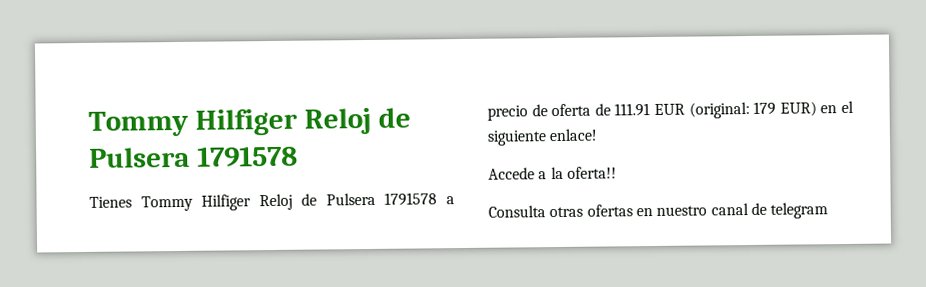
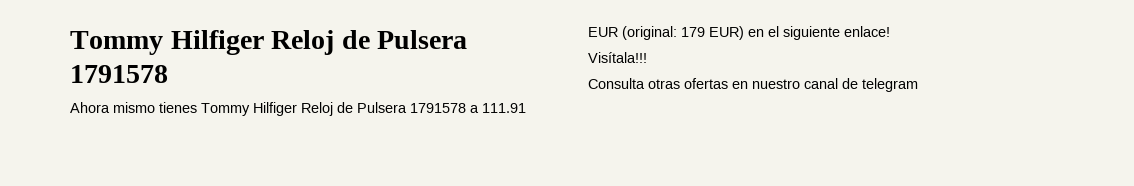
- Tienes Tommy Hilfiger Reloj de Pulsera 1791578 a precio de oferta de 111.91 EUR (original: 179 EUR) en el siguiente enlace!
+ Ahora mismo tienes Tommy Hilfiger Reloj de Pulsera 1791578 a 111.91 EUR (original: 179 EUR) en el siguiente enlace!
- Accede a la oferta!!
+ Visítala!!!

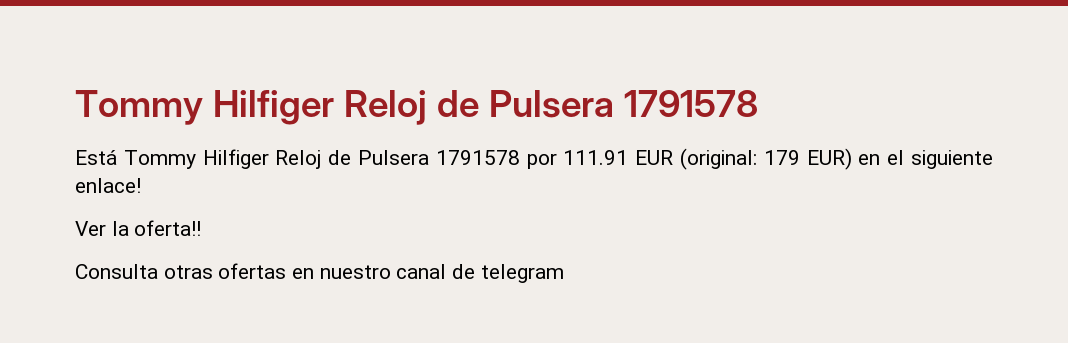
- Ahora mismo tienes Tommy Hilfiger Reloj de Pulsera 1791578 a 111.91 EUR (original: 179 EUR) en el siguiente enlace!
+ Está Tommy Hilfiger Reloj de Pulsera 1791578 por 111.91 EUR (original: 179 EUR) en el siguiente enlace!
- Visítala!!!
+ Ver la oferta!!

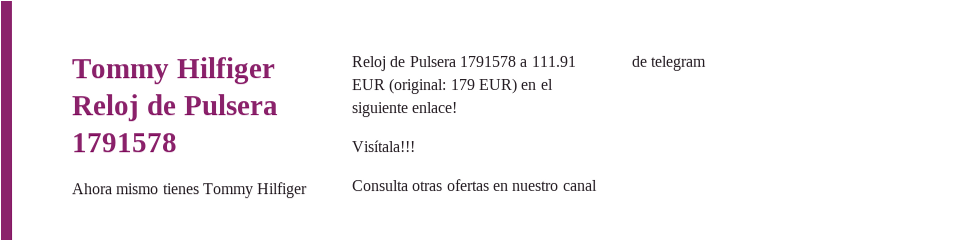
- Está Tommy Hilfiger Reloj de Pulsera 1791578 por 111.91 EUR (original: 179 EUR) en el siguiente enlace!
+ Ahora mismo tienes Tommy Hilfiger Reloj de Pulsera 1791578 a 111.91 EUR (original: 179 EUR) en el siguiente enlace!
- Ver la oferta!!
+ Visítala!!!

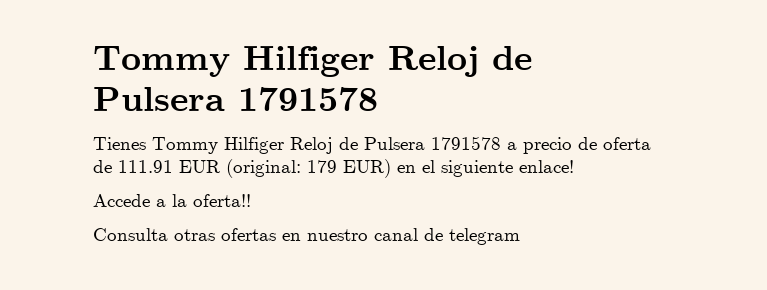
- Ahora mismo tienes Tommy Hilfiger Reloj de Pulsera 1791578 a 111.91 EUR (original: 179 EUR) en el siguiente enlace!
+ Tienes Tommy Hilfiger Reloj de Pulsera 1791578 a precio de oferta de 111.91 EUR (original: 179 EUR) en el siguiente enlace!
- Visítala!!!
+ Accede a la oferta!!

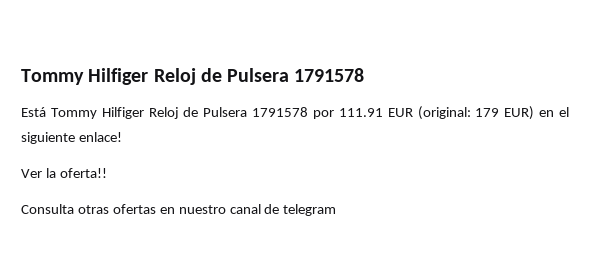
- Tienes Tommy Hilfiger Reloj de Pulsera 1791578 a precio de oferta de 111.91 EUR (original: 179 EUR) en el siguiente enlace!
+ Está Tommy Hilfiger Reloj de Pulsera 1791578 por 111.91 EUR (original: 179 EUR) en el siguiente enlace!
- Accede a la oferta!!
+ Ver la oferta!!

